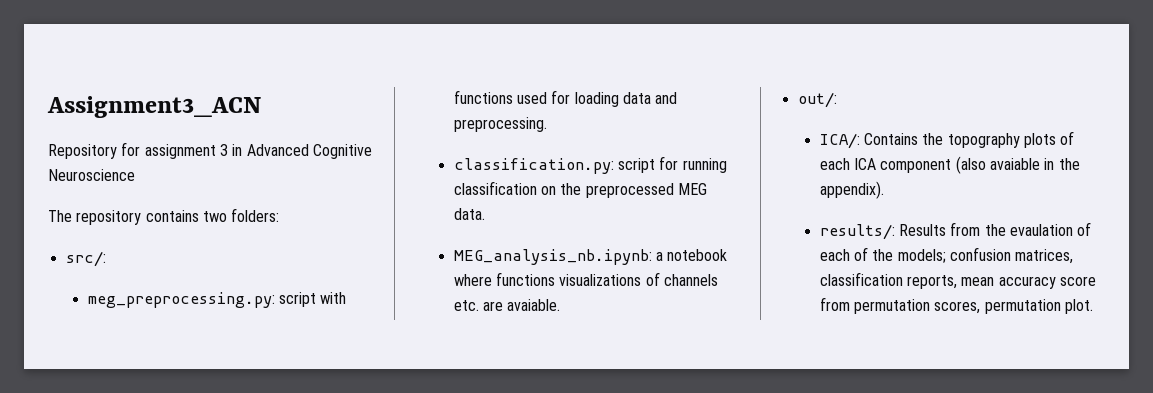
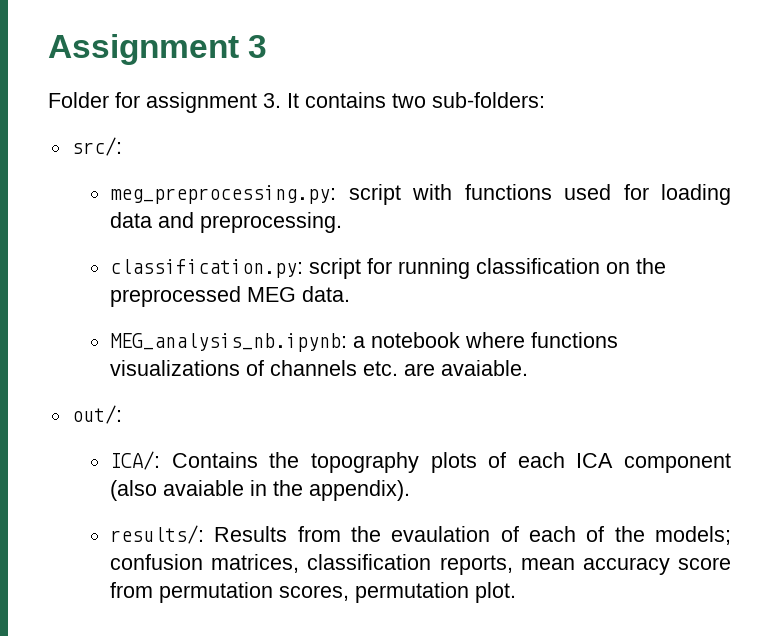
- Assignment3_ACN
- Repository for assignment 3 in Advanced Cognitive Neuroscience
- The repository contains two folders:
+ Assignment 3
+ Folder for assignment 3. It contains two sub-folders:

